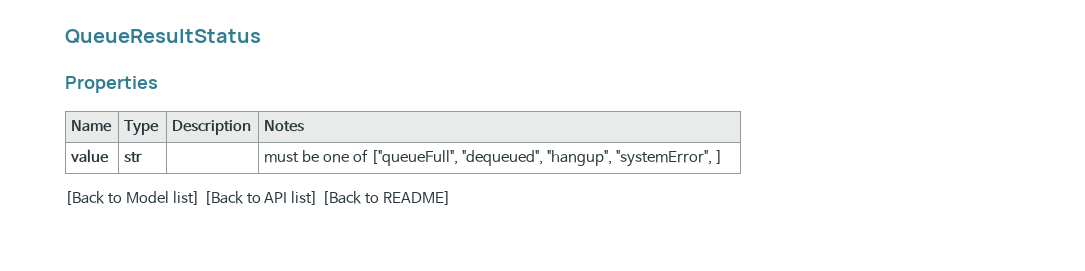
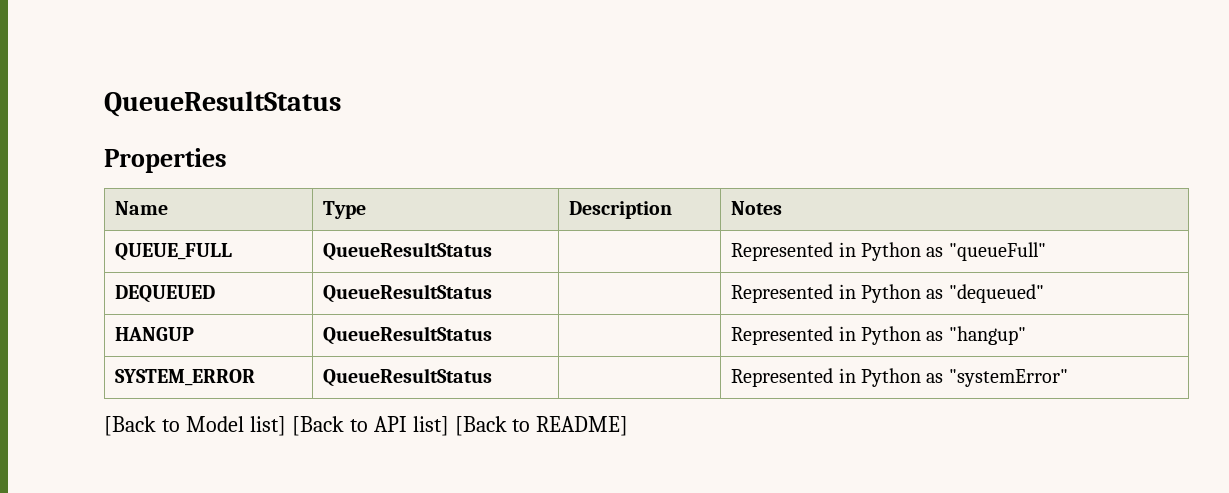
- value | str | | must be one of ["queueFull", "dequeued", "hangup", "systemError", ]
+ QUEUE_FULL | QueueResultStatus | | Represented in Python as "queueFull"
+ DEQUEUED | QueueResultStatus | | Represented in Python as "dequeued"
+ HANGUP | QueueResultStatus | | Represented in Python as "hangup"
+ SYSTEM_ERROR | QueueResultStatus | | Represented in Python as "systemError"

